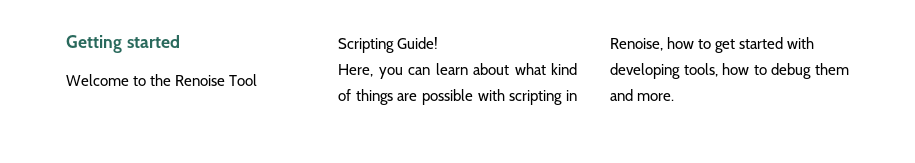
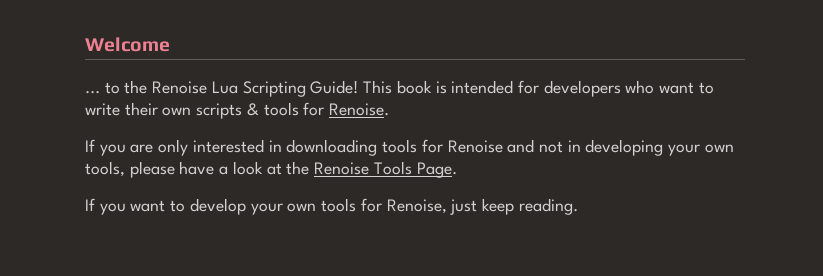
- Getting started
- Welcome to the Renoise Tool Scripting Guide!
- Here, you can learn about what kind of things are possible with scripting in Renoise, how to get started with developing tools, how to debug them and more.
+ Welcome
+ ... to the Renoise Lua Scripting Guide! This book is intended for developers who want to write their own scripts & tools for Renoise.
+ If you are only interested in downloading tools for Renoise and not in developing your own tools, please have a look at the Renoise Tools Page.
+ If you want to develop your own tools for Renoise, just keep reading.

